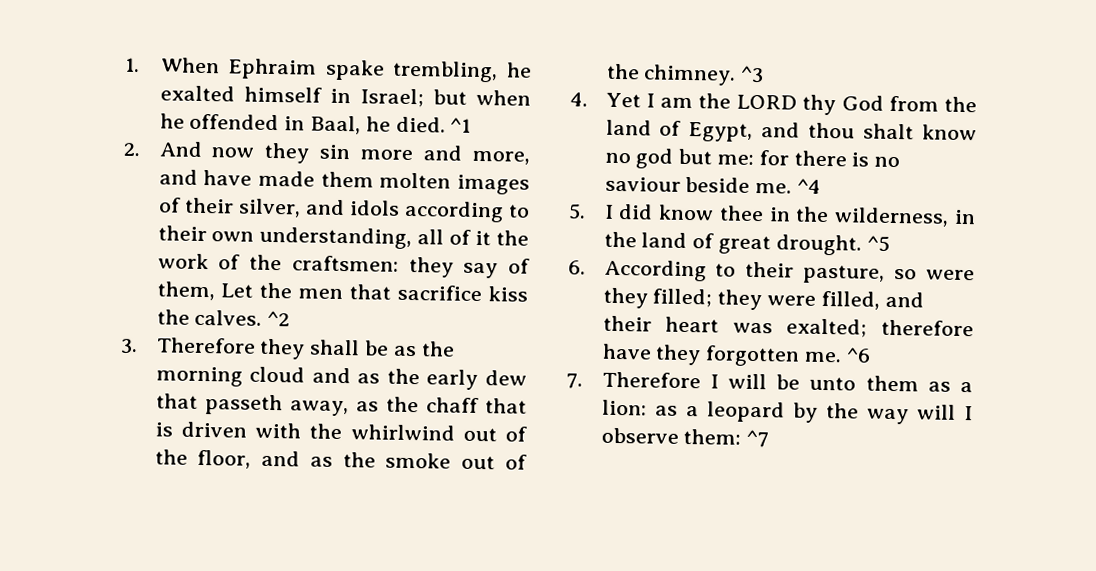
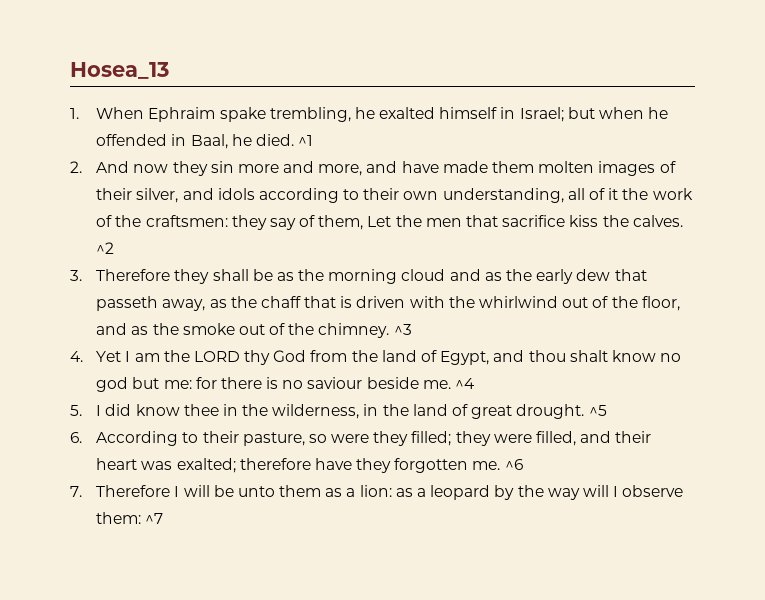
+ Hosea_13

